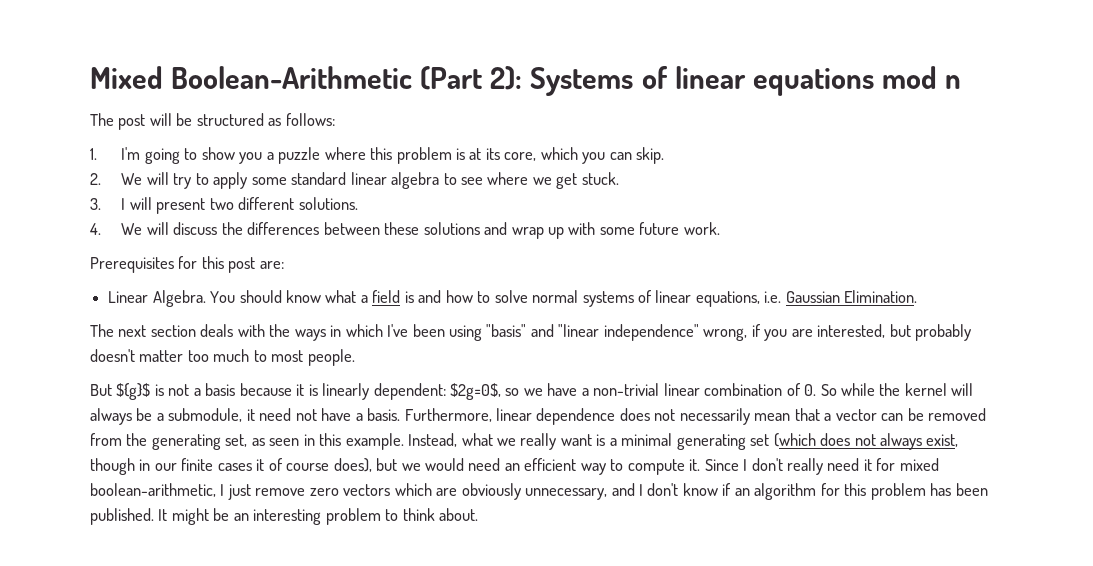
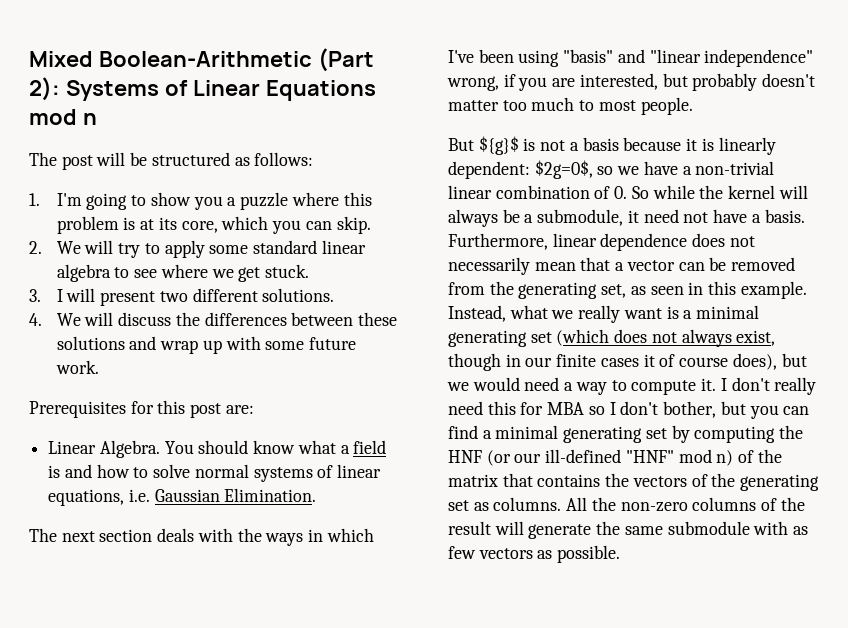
- Mixed Boolean-Arithmetic (Part 2): Systems of linear equations mod n
+ Mixed Boolean-Arithmetic (Part 2): Systems of Linear Equations mod n
- Instead, what we really want is a minimal generating set (which does not always exist, though in our finite cases it of course does), but we would need an efficient way to compute it.
+ Instead, what we really want is a minimal generating set (which does not always exist, though in our finite cases it of course does), but we would need a way to compute it.
- Since I don't really need it for mixed boolean-arithmetic, I just remove zero vectors which are obviously unnecessary, and I don't know if an algorithm for this problem has been published. It might be an interesting problem to think about.
+ I don't really need this for MBA so I don't bother, but you can find a minimal generating set by computing the HNF (or our ill-defined "HNF" mod n) of the matrix that contains the vectors of the generating set as columns. All the non-zero columns of the result will generate the same submodule with as few vectors as possible.

